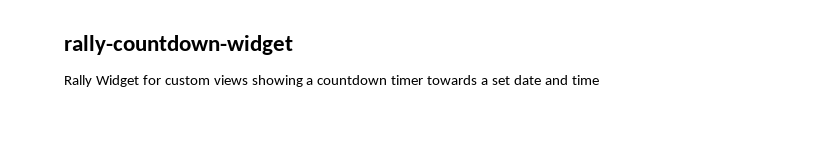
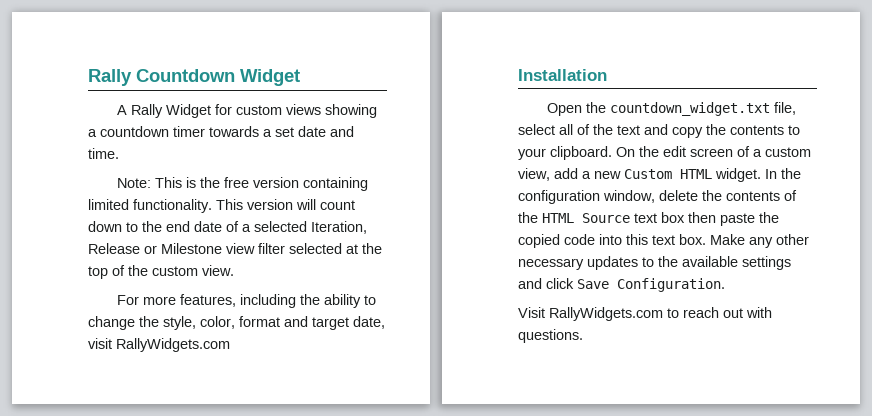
- rally-countdown-widget
- Rally Widget for custom views showing a countdown timer towards a set date and time
+ Rally Countdown Widget
+ A Rally Widget for custom views showing a countdown timer towards a set date and time.
+ Note: This is the free version containing limited functionality. This version will count down to the end date of a selected Iteration, Release or Milestone view filter selected at the top of the custom view.
+ For more features, including the ability to change the style, color, format and target date, visit RallyWidgets.com
+ Installation
+ Open the countdown_widget.txt file, select all of the text and copy the contents to your clipboard. On the edit screen of a custom view, add a new Custom HTML widget. In the configuration window, delete the contents of the HTML Source text box then paste the copied code into this text box. Make any other necessary updates to the available settings and click Save Configuration.
+ Visit RallyWidgets.com to reach out with questions.

